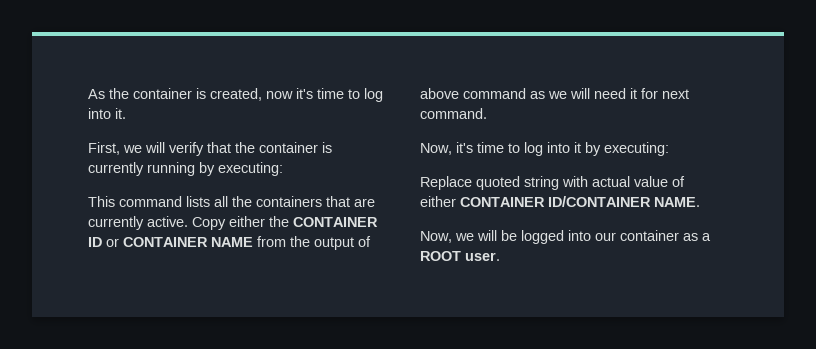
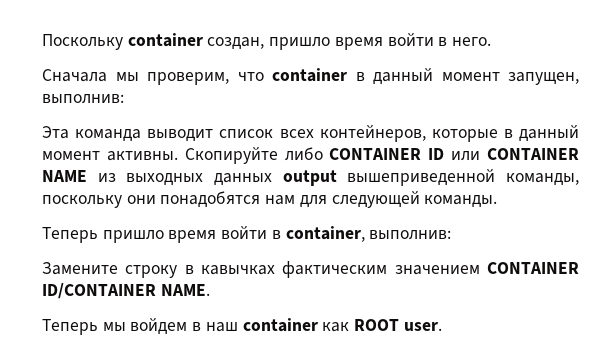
- As the container is created, now it's time to log into it.
- First, we will verify that the container is currently running by executing:
- This command lists all the containers that are currently active. Copy either the CONTAINER ID or CONTAINER NAME from the output of above command as we will need it for next command.
- Now, it's time to log into it by executing:
- Replace quoted string with actual value of either CONTAINER ID/CONTAINER NAME.
- Now, we will be logged into our container as a ROOT user.
+ Поскольку container создан, пришло время войти в него.
+ Сначала мы проверим, что container в данный момент запущен, выполнив:
+ Эта команда выводит список всех контейнеров, которые в данный момент активны. Скопируйте либо CONTAINER ID или CONTAINER NAME из выходных данных output вышеприведенной команды, поскольку они понадобятся нам для следующей команды.
+ Теперь пришло время войти в container, выполнив:
+ Замените строку в кавычках фактическим значением CONTAINER ID/CONTAINER NAME.
+ Теперь мы войдем в наш container как ROOT user.

